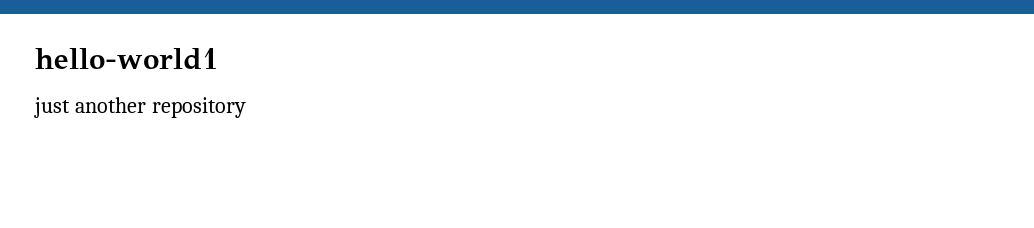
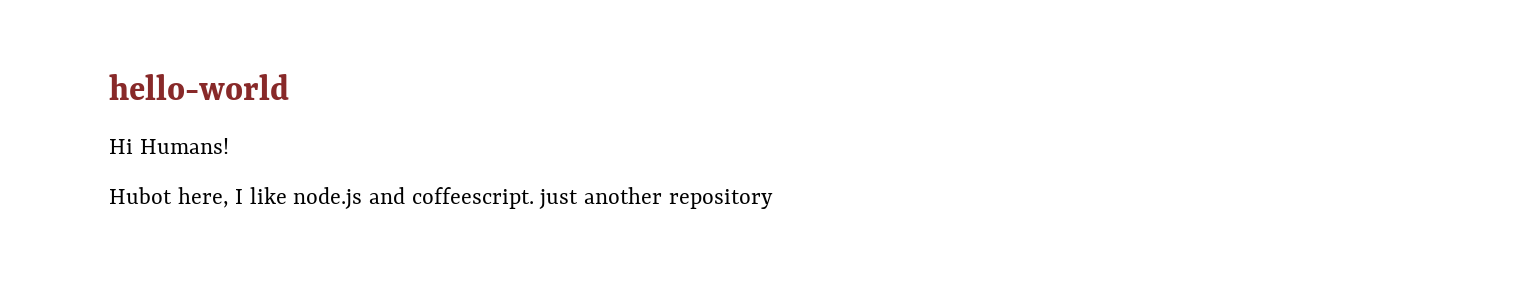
- hello-world1
- just another repository
+ hello-world
+ Hi Humans!
+ Hubot here, I like node.js and coffeescript. just another repository

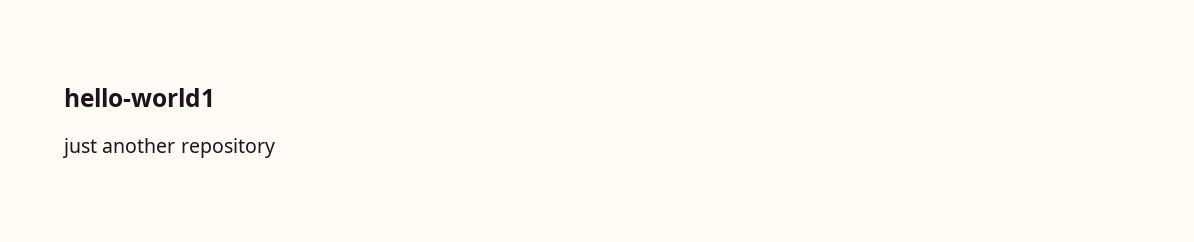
- hello-world
- Hi Humans!
- Hubot here, I like node.js and coffeescript. just another repository
+ hello-world1
+ just another repository

